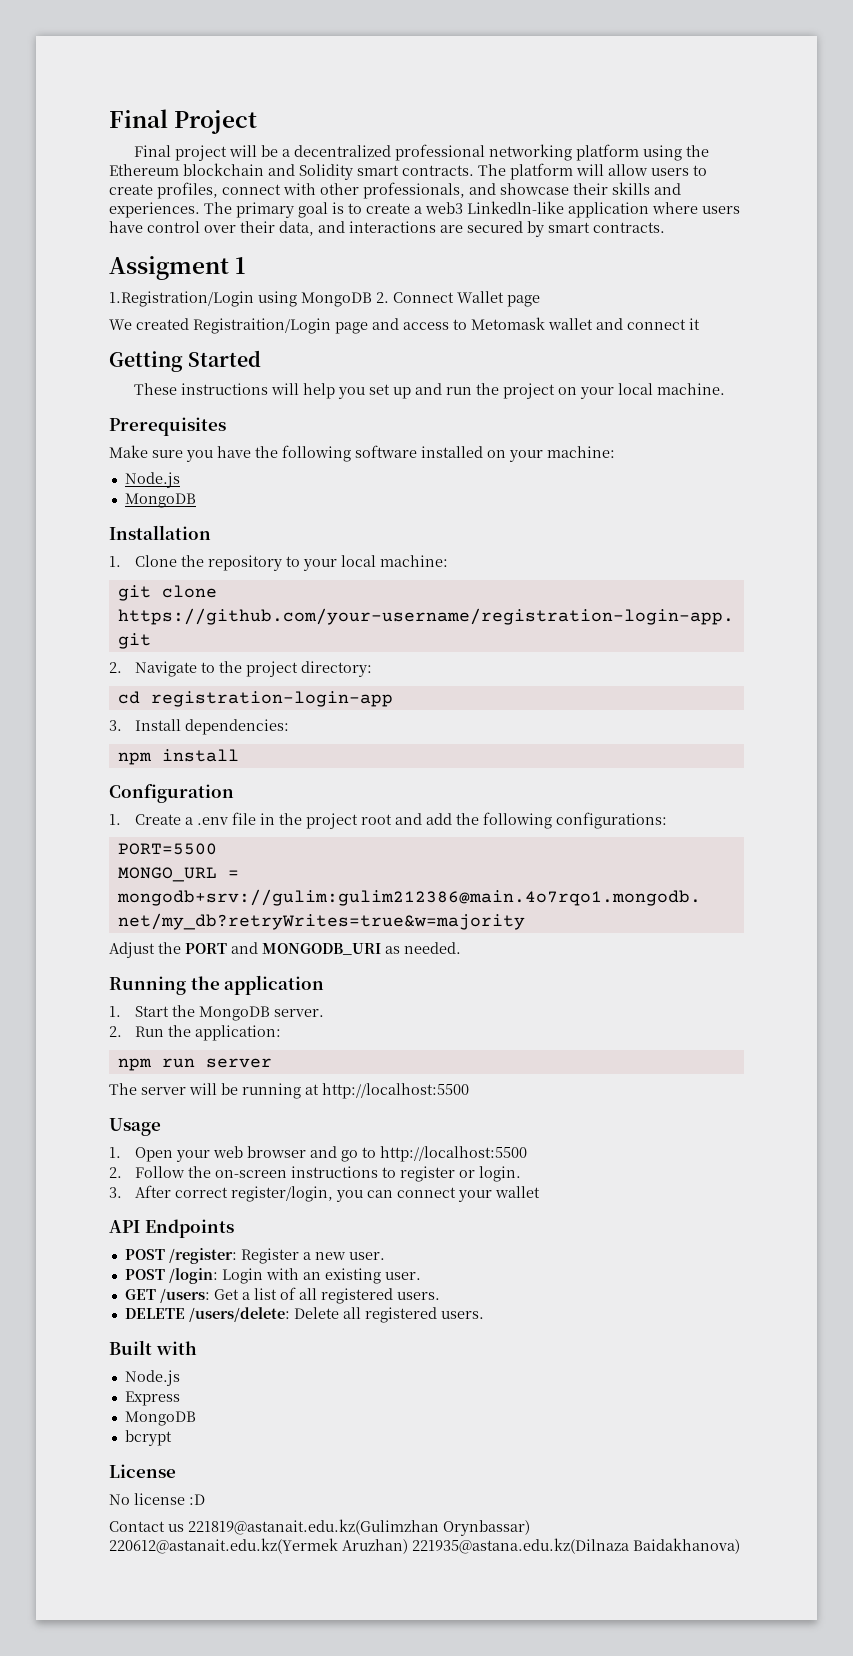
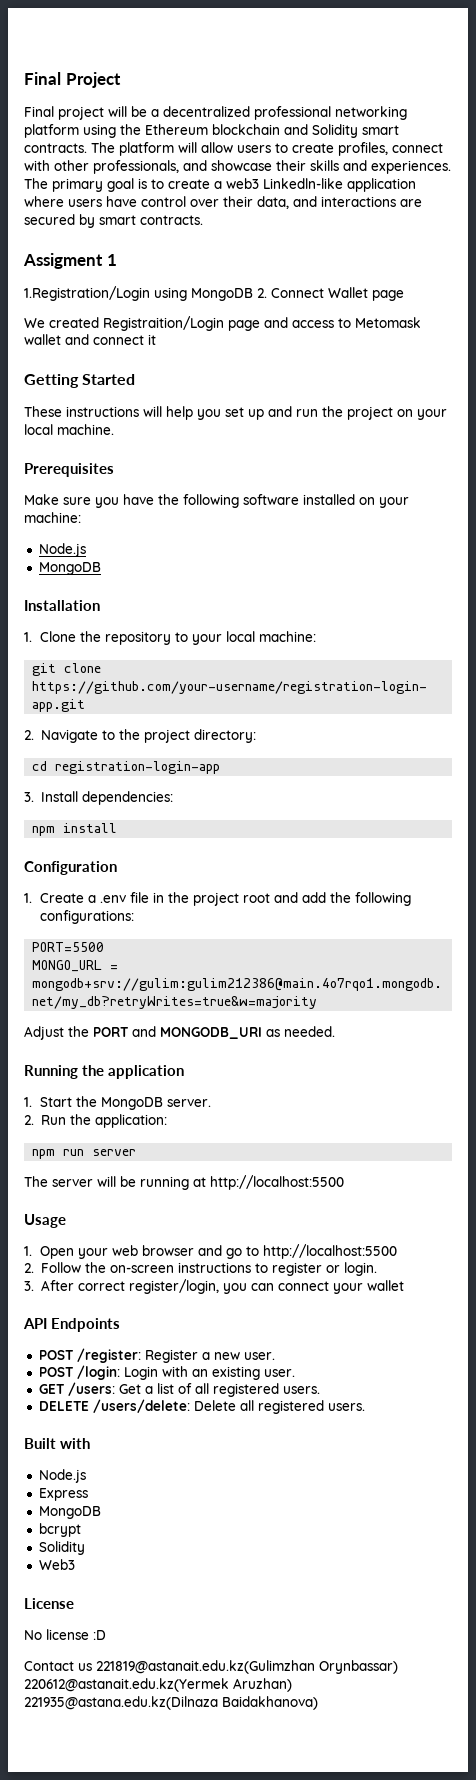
  bcrypt
+ Solidity
+ Web3

